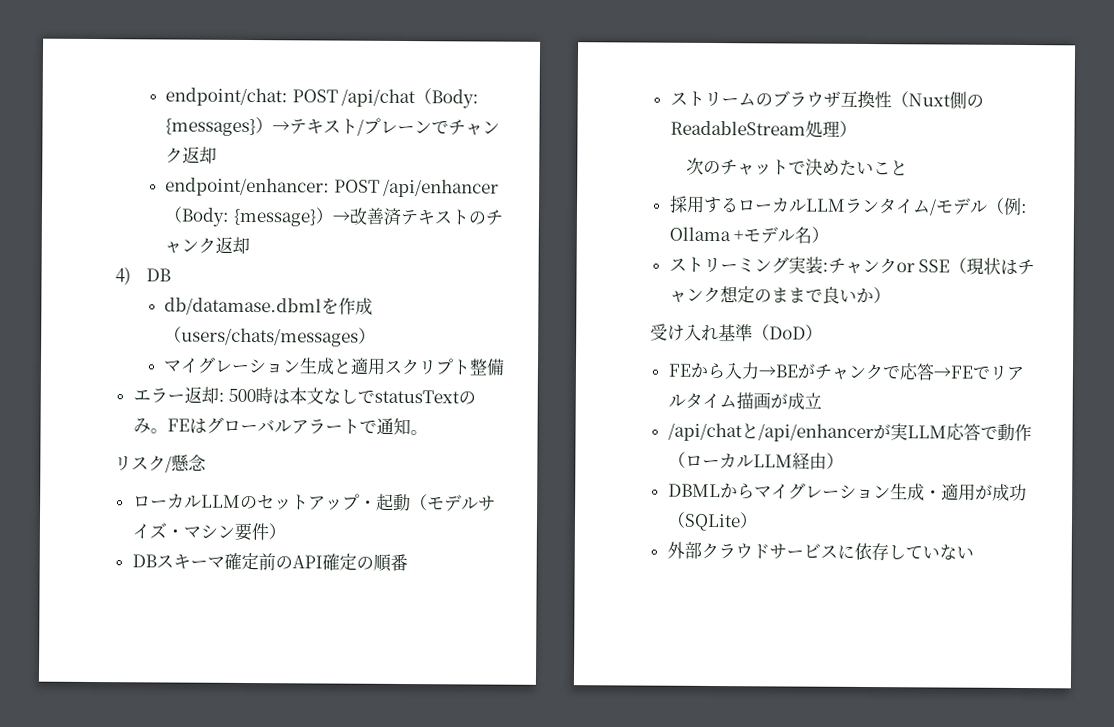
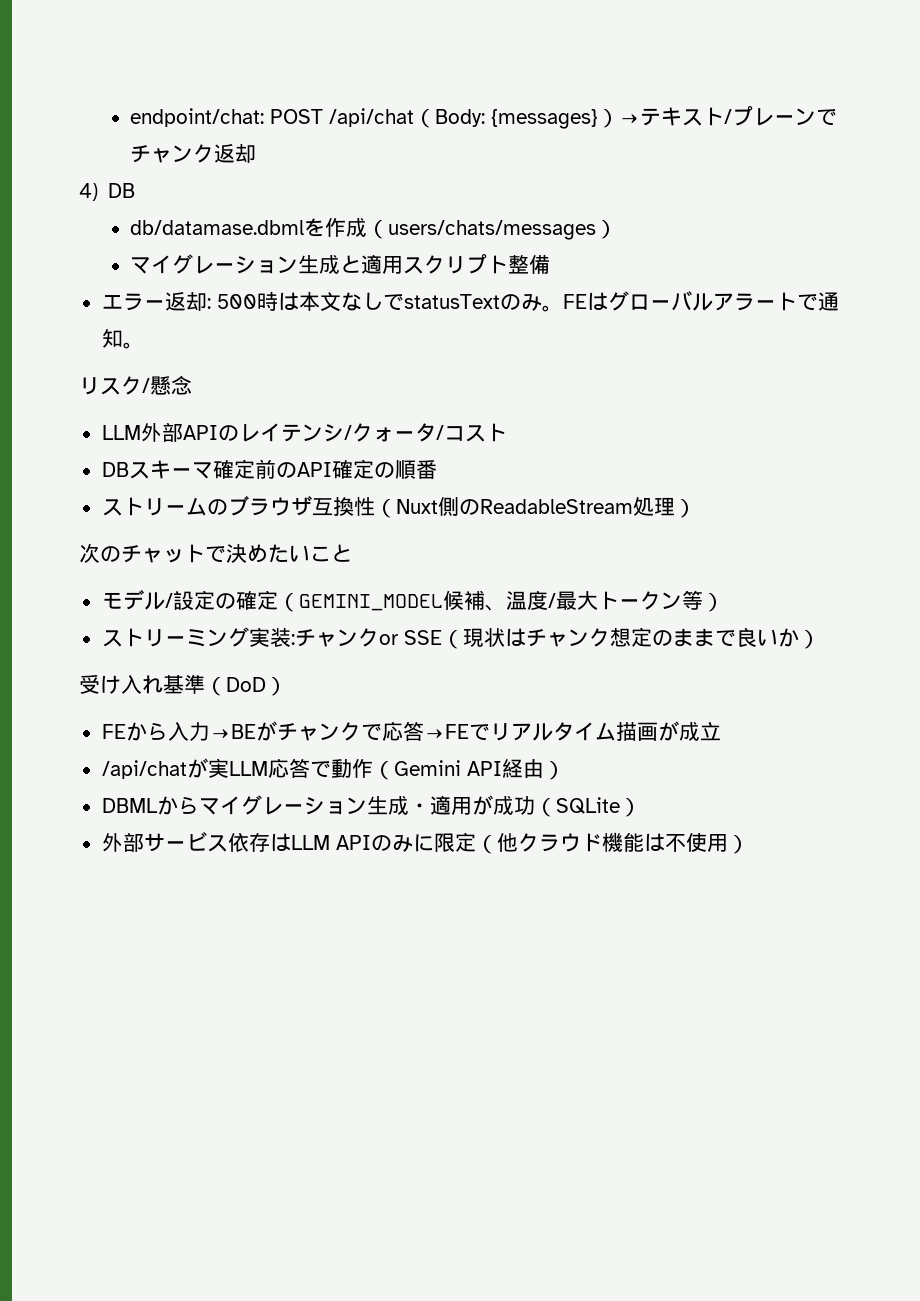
- endpoint/enhancer: POST /api/enhancer（Body: {message}）→改善済テキストのチャンク返却
- ローカルLLMのセットアップ・起動（モデルサイズ・マシン要件）
+ LLM外部APIのレイテンシ/クォータ/コスト
- 採用するローカルLLMランタイム/モデル（例: Ollama +モデル名）
+ モデル/設定の確定（GEMINI_MODEL候補、温度/最大トークン等）
- /api/chatと/api/enhancerが実LLM応答で動作（ローカルLLM経由）
+ /api/chatが実LLM応答で動作（Gemini API経由）
- 外部クラウドサービスに依存していない
+ 外部サービス依存はLLM APIのみに限定（他クラウド機能は不使用）

